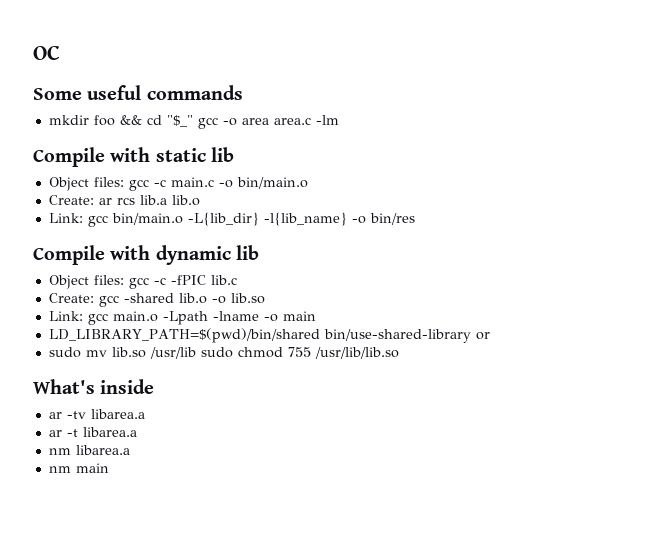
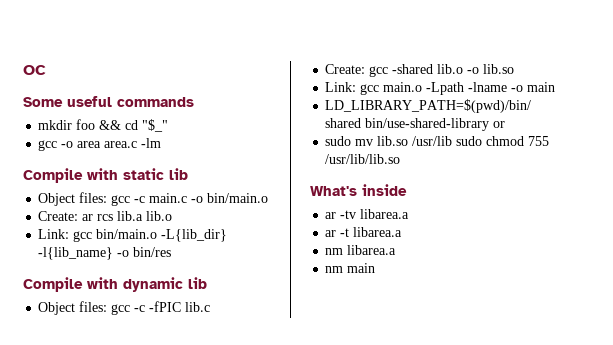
- mkdir foo && cd "$_" gcc -o area area.c -lm
+ mkdir foo && cd "$_"
+ gcc -o area area.c -lm

